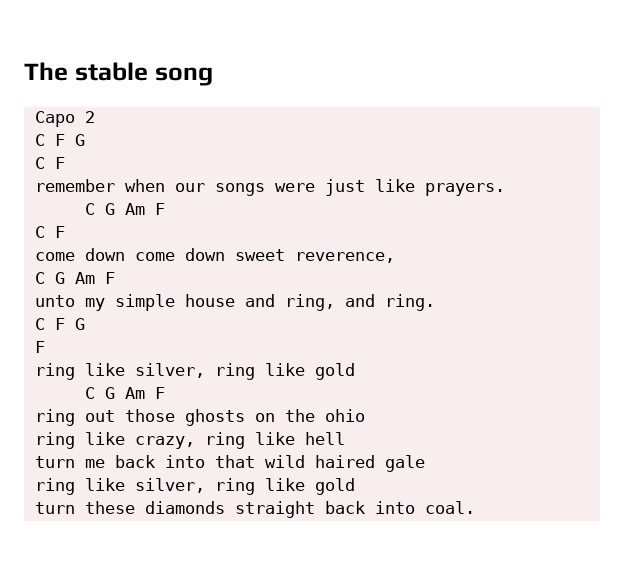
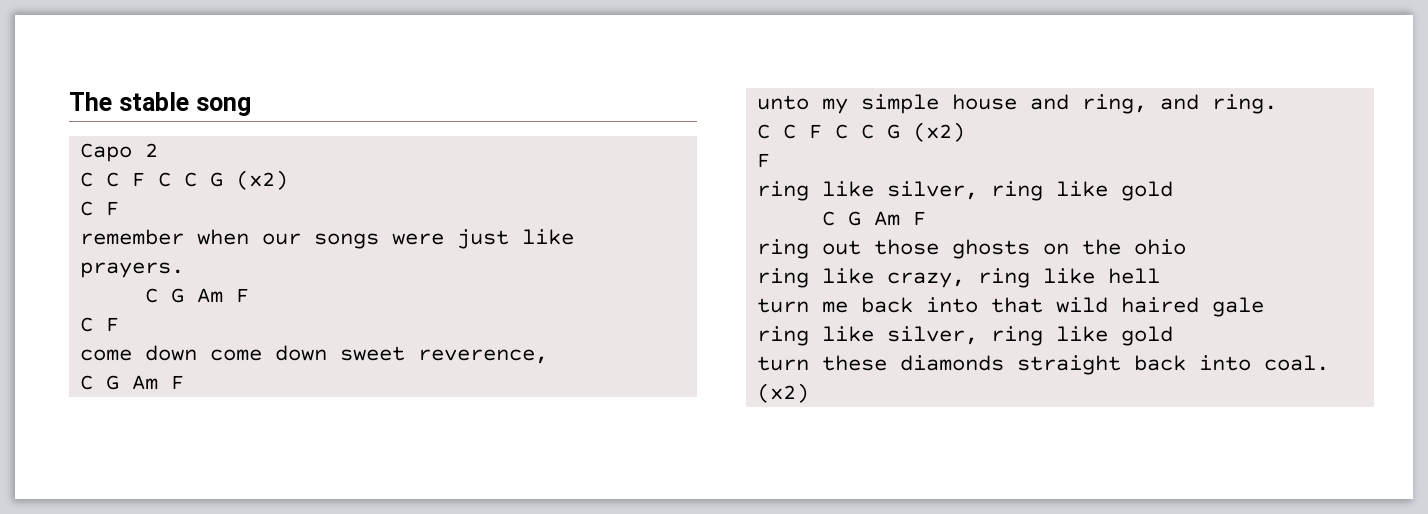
  Capo 2
- C F G
+ C C F C C G (x2)
  unto my simple house and ring, and ring.
- C F G
+ C C F C C G (x2)
- turn these diamonds straight back into coal.
+ turn these diamonds straight back into coal. (x2)

